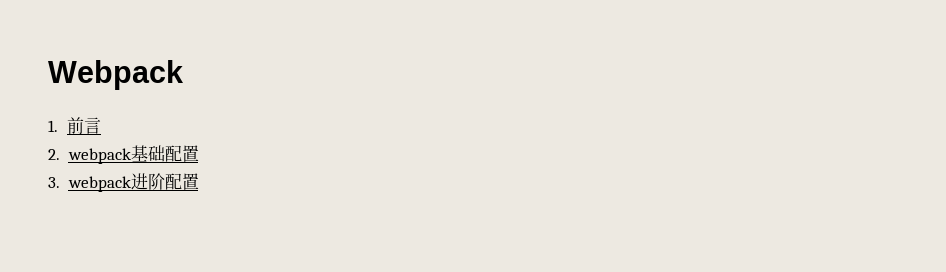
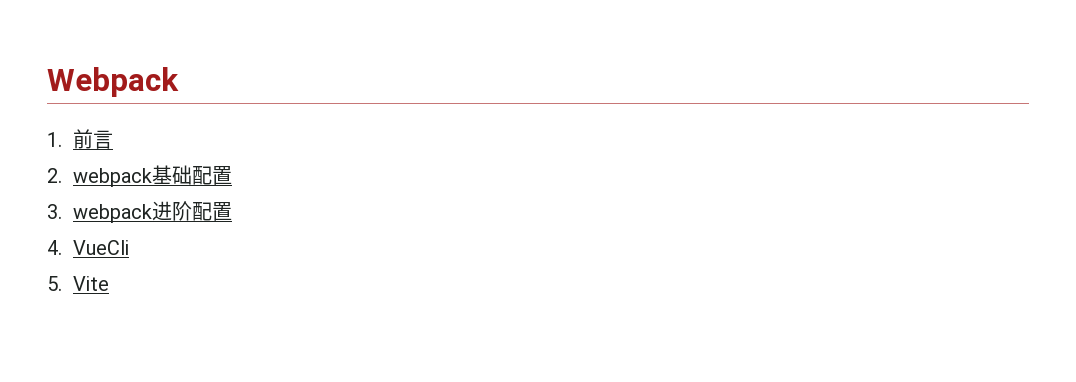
+ 4. VueCli
+ 5. Vite

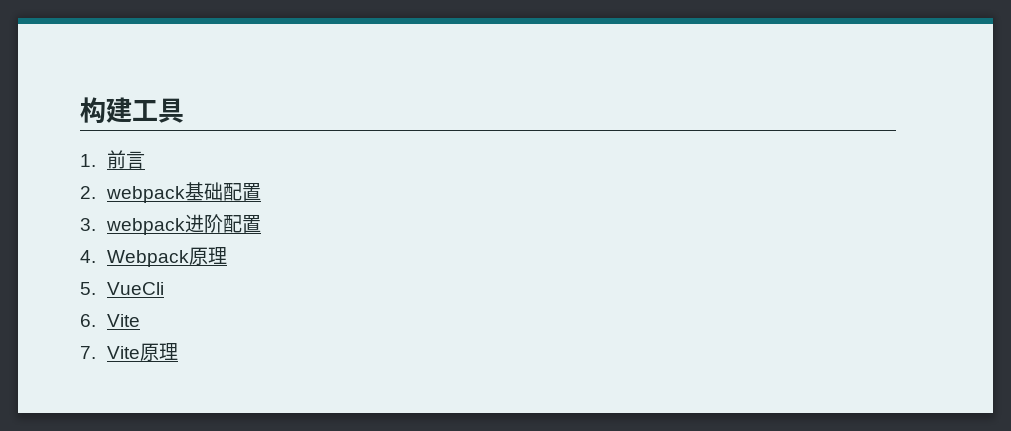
- Webpack
+ 构建工具
- 4. VueCli
+ 4. Webpack原理
+ 5. VueCli
- 5. Vite
+ 6. Vite
+ 7. Vite原理

